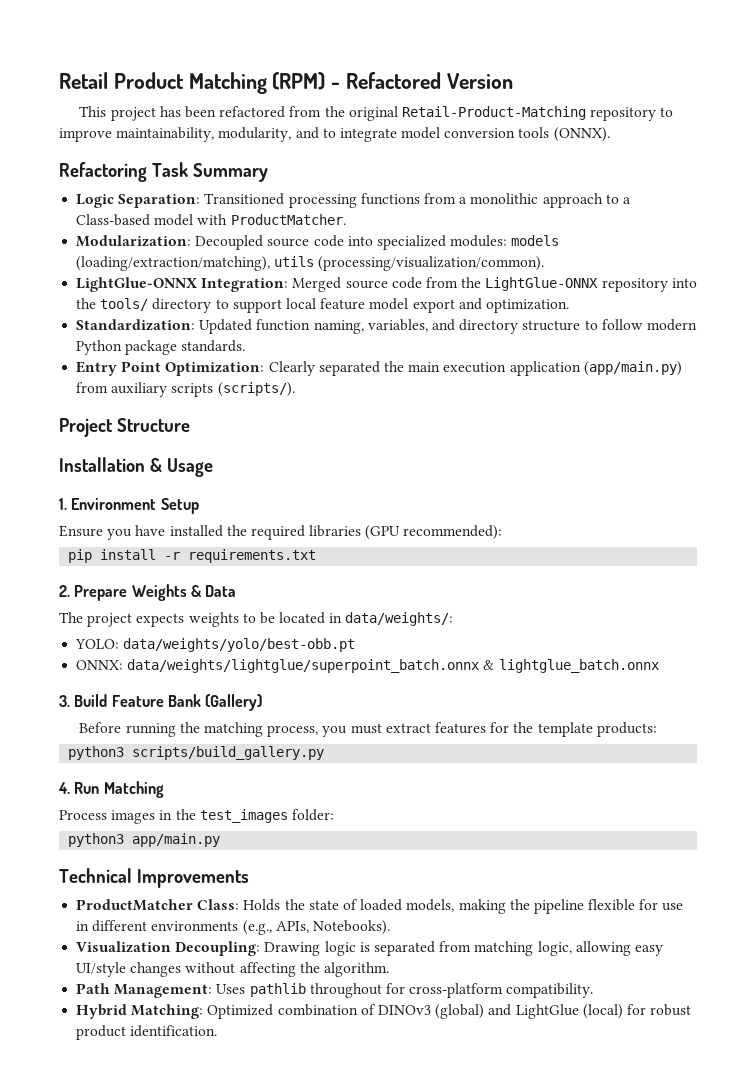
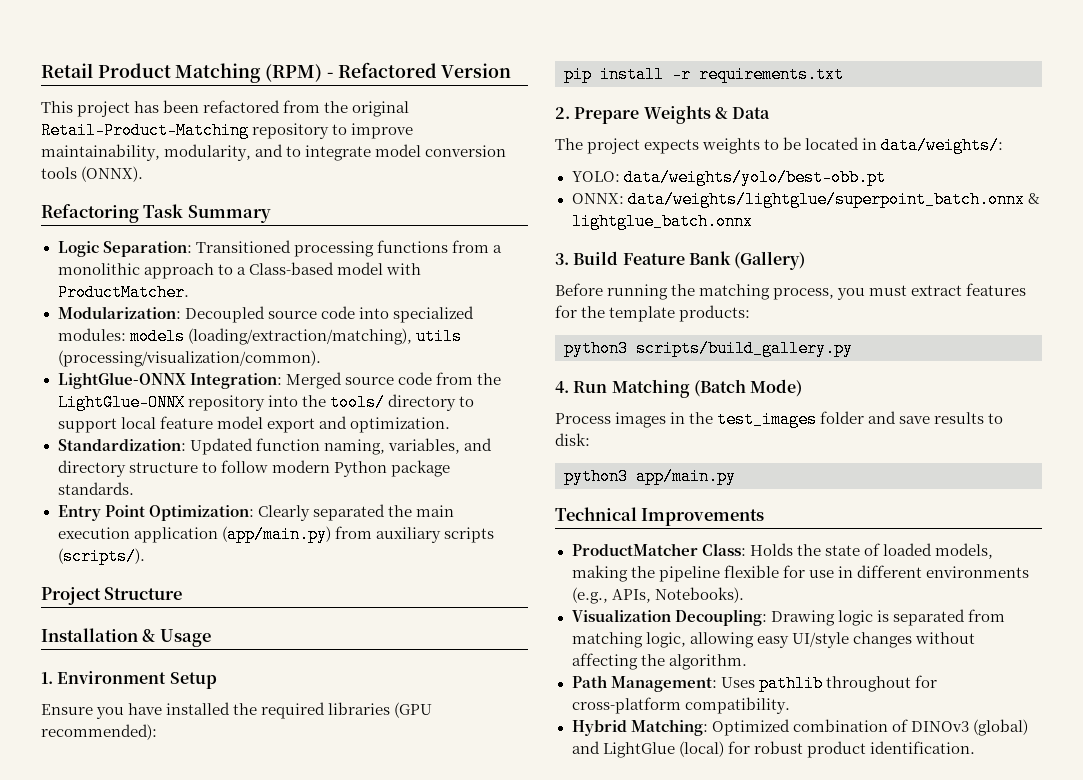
- 4. Run Matching
+ 4. Run Matching (Batch Mode)
- Process images in the test_images folder:
+ Process images in the test_images folder and save results to disk:

